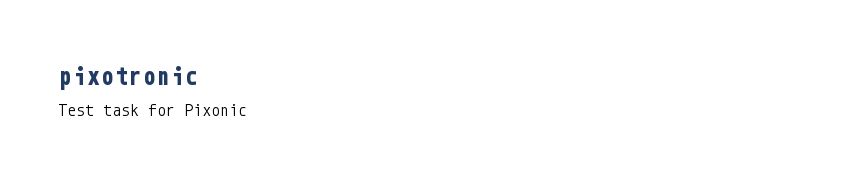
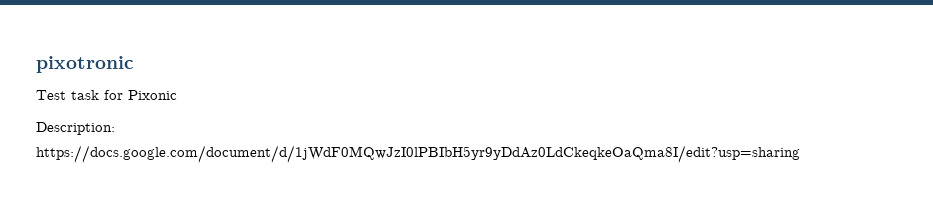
+ Description: https://docs.google.com/document/d/1jWdF0MQwJzI0lPBIbH5yr9yDdAz0LdCkeqkeOaQma8I/edit?usp=sharing

